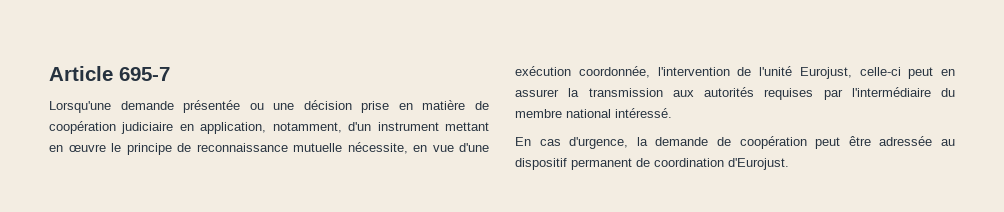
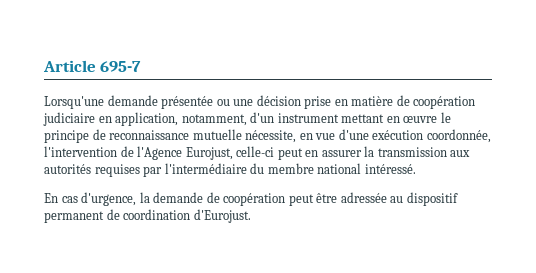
- Lorsqu'une demande présentée ou une décision prise en matière de coopération judiciaire en application, notamment, d'un instrument mettant en œuvre le principe de reconnaissance mutuelle nécessite, en vue d'une exécution coordonnée, l'intervention de l'unité Eurojust, celle-ci peut en assurer la transmission aux autorités requises par l'intermédiaire du membre national intéressé.
+ Lorsqu'une demande présentée ou une décision prise en matière de coopération judiciaire en application, notamment, d'un instrument mettant en œuvre le principe de reconnaissance mutuelle nécessite, en vue d'une exécution coordonnée, l'intervention de l'Agence Eurojust, celle-ci peut en assurer la transmission aux autorités requises par l'intermédiaire du membre national intéressé.

